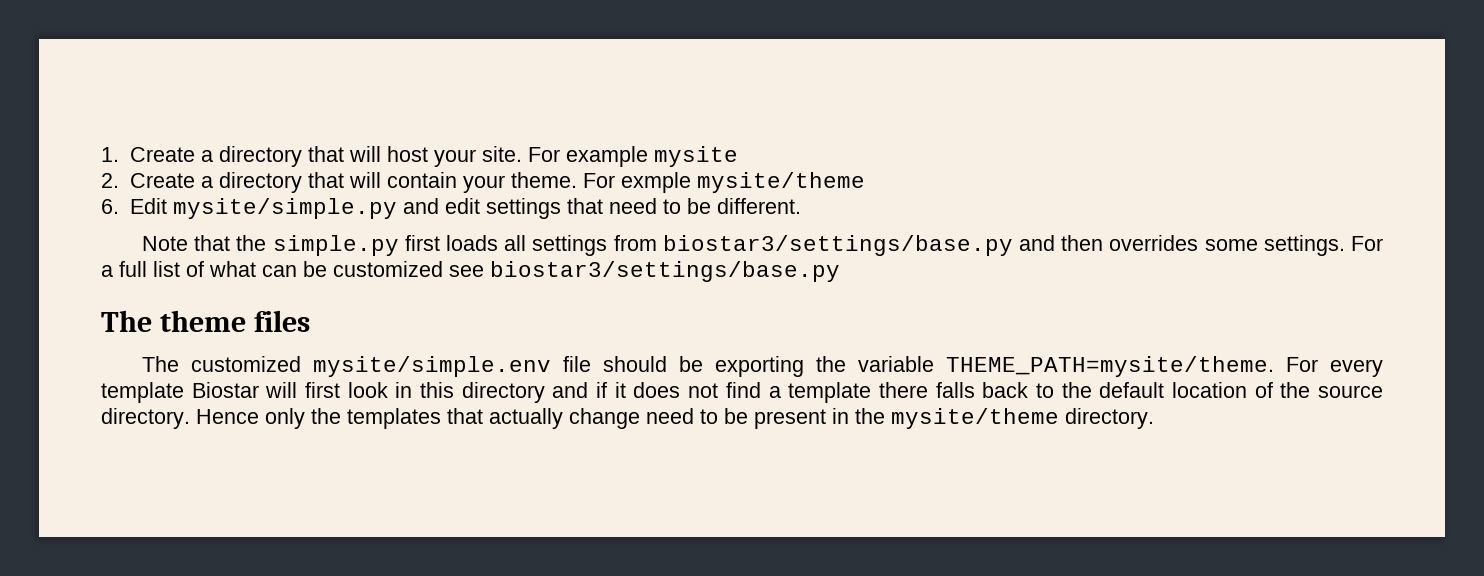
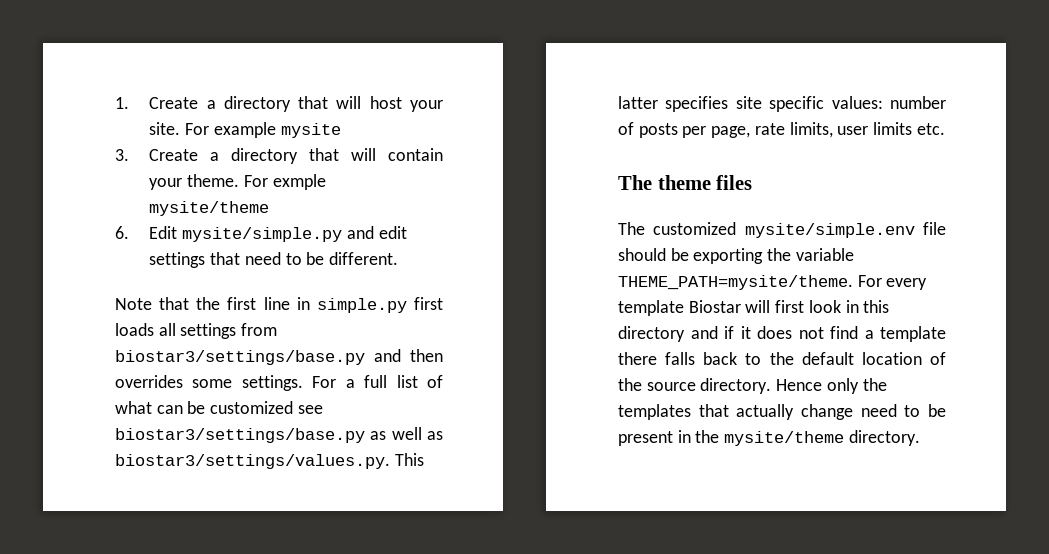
- 2. Create a directory that will contain your theme.
+ 3. Create a directory that will contain your theme.
- Note that the simple.py first loads all settings from biostar3/settings/base.py and then overrides some settings.
+ Note that the first line in simple.py first loads all settings from biostar3/settings/base.py and then overrides some settings.
- For a full list of what can be customized see biostar3/settings/base.py
+ For a full list of what can be customized see biostar3/settings/base.py as well as biostar3/settings/values.py. This latter specifies site specific values: number of posts per page, rate limits, user limits etc.

